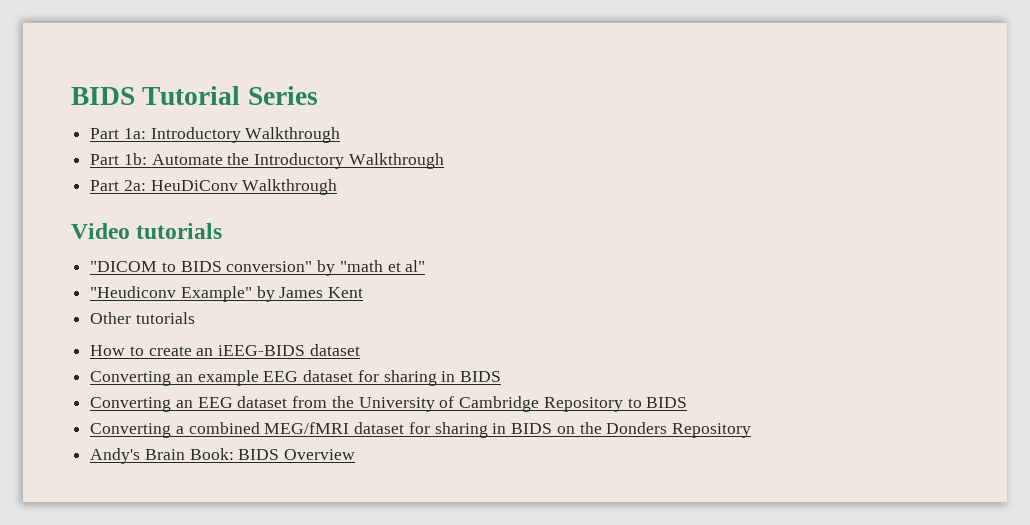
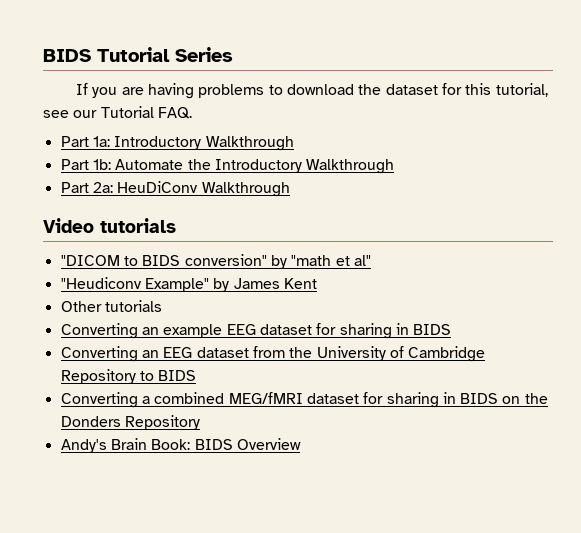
+ If you are having problems to download the dataset for this tutorial, see our Tutorial FAQ.
- How to create an iEEG-BIDS dataset

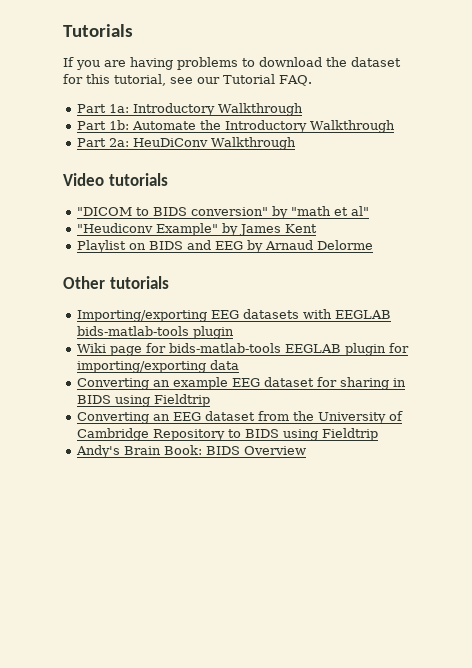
- BIDS Tutorial Series
+ Tutorials
+ Playlist on BIDS and EEG by Arnaud Delorme
  Other tutorials
+ Importing/exporting EEG datasets with EEGLAB bids-matlab-tools plugin
+ Wiki page for bids-matlab-tools EEGLAB plugin for importing/exporting data
- Converting an example EEG dataset for sharing in BIDS
+ Converting an example EEG dataset for sharing in BIDS using Fieldtrip
- Converting an EEG dataset from the University of Cambridge Repository to BIDS
- Converting a combined MEG/fMRI dataset for sharing in BIDS on the Donders Repository
+ Converting an EEG dataset from the University of Cambridge Repository to BIDS using Fieldtrip

